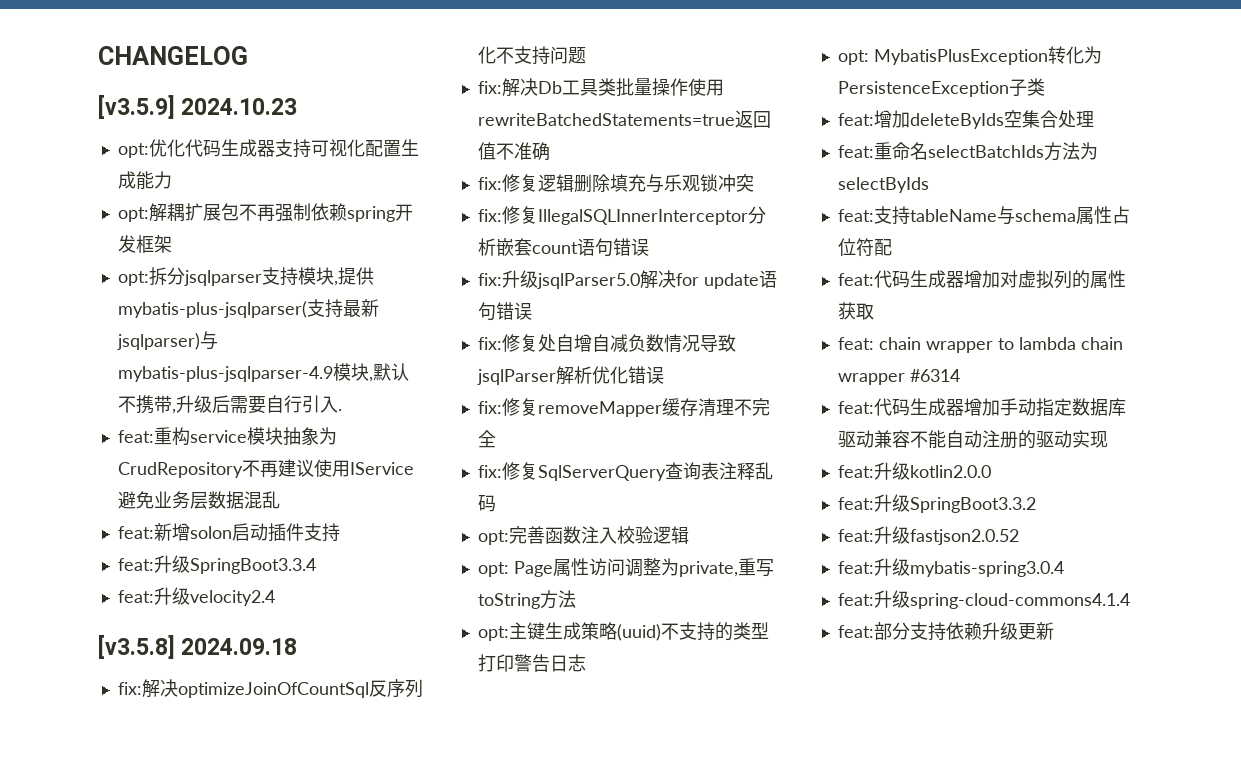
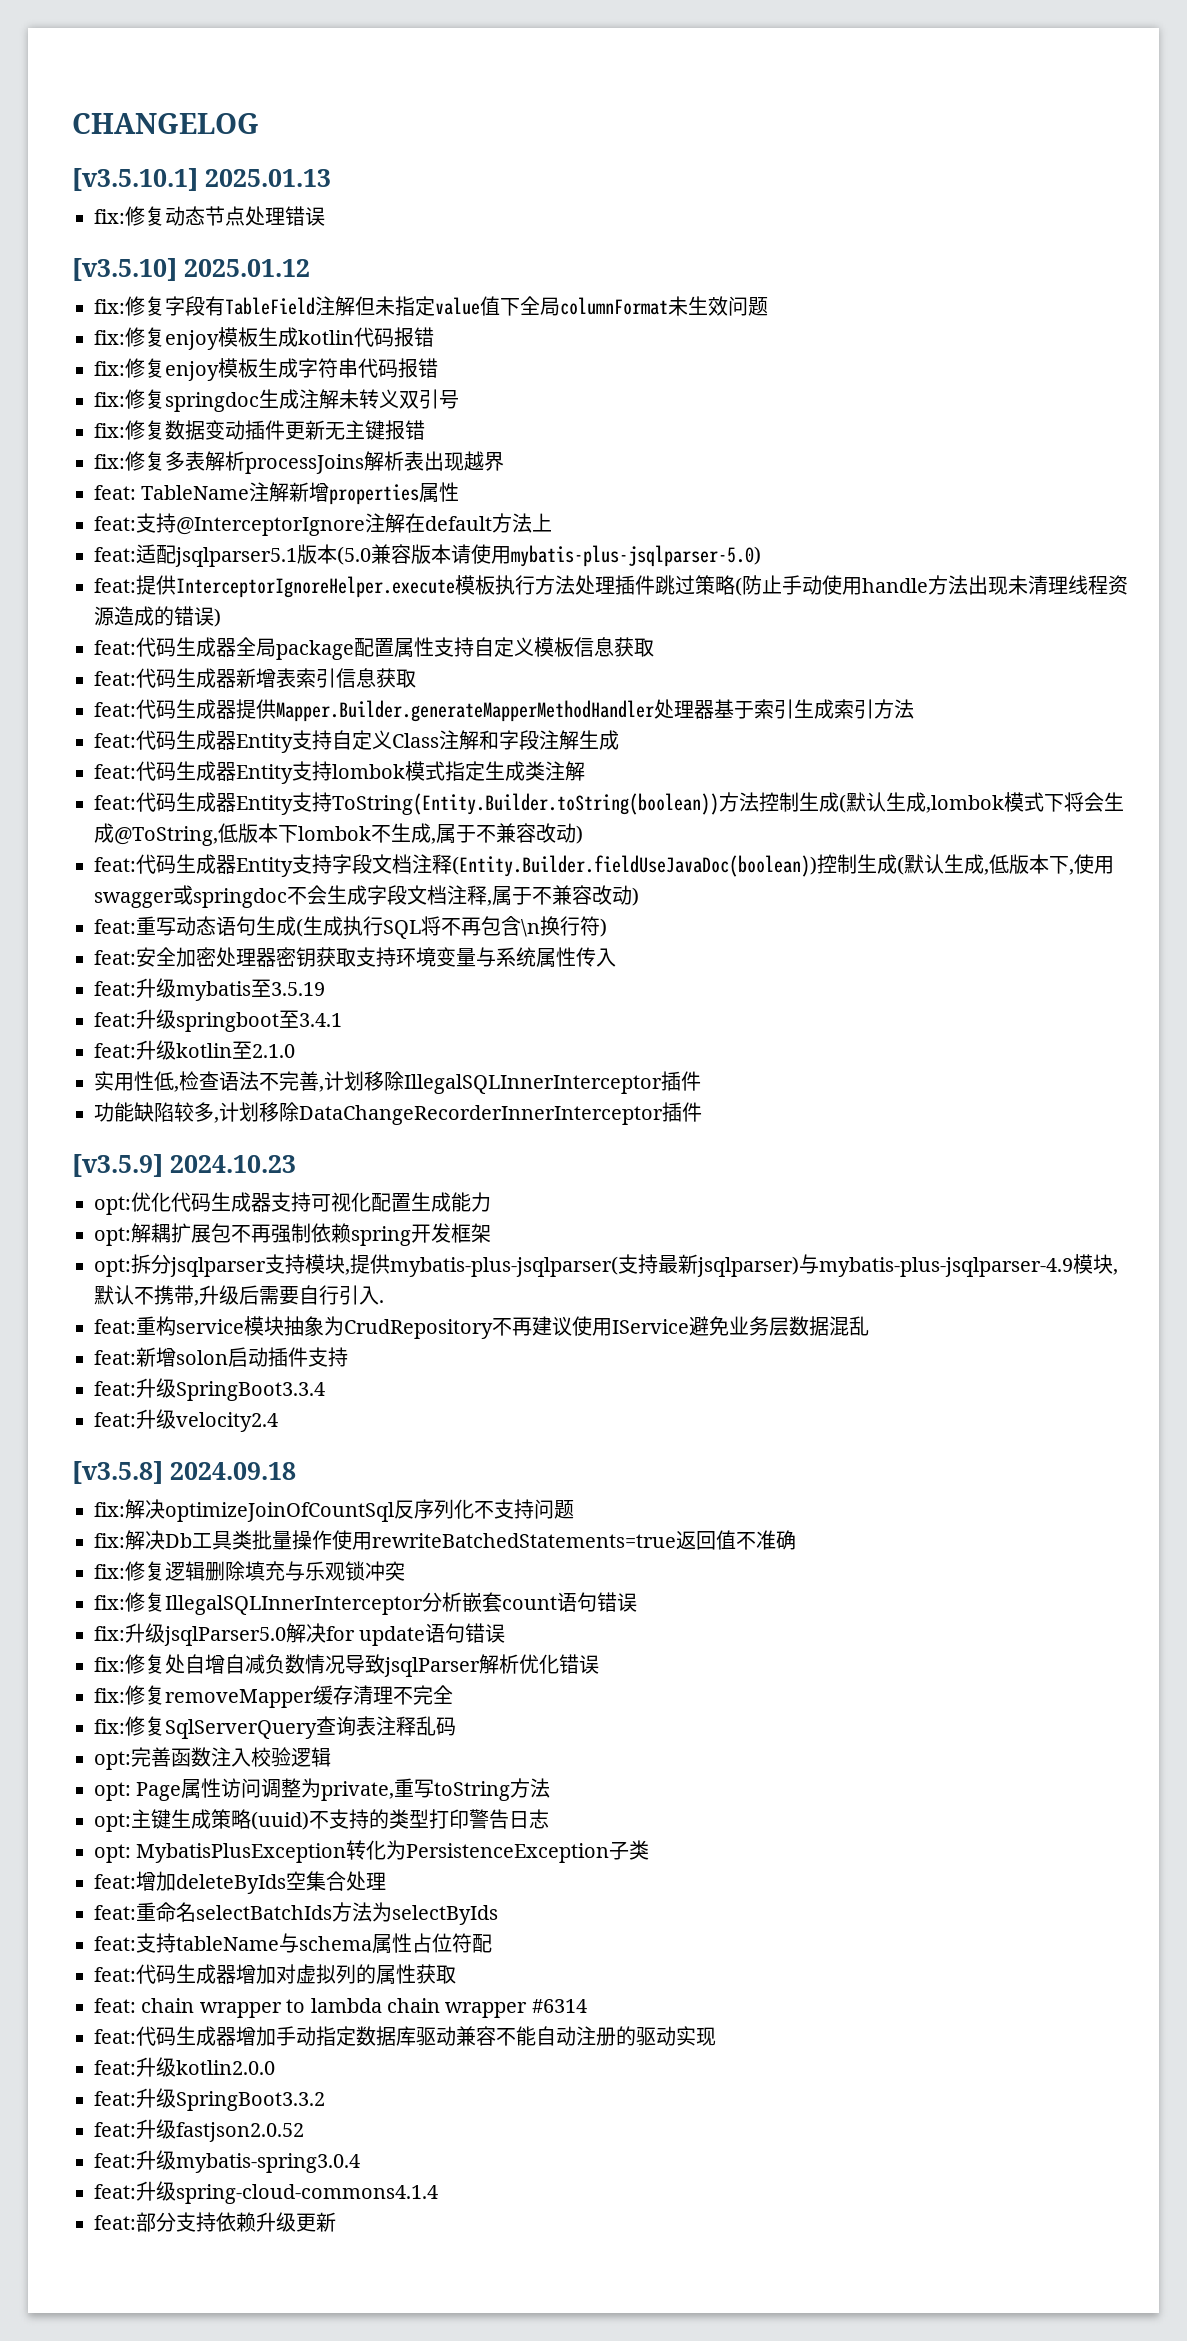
+ [v3.5.10.1] 2025.01.13
+ fix:修复动态节点处理错误
+ [v3.5.10] 2025.01.12
+ fix:修复字段有TableField注解但未指定value值下全局columnFormat未生效问题
+ fix:修复enjoy模板生成kotlin代码报错
+ fix:修复enjoy模板生成字符串代码报错
+ fix:修复springdoc生成注解未转义双引号
+ fix:修复数据变动插件更新无主键报错
+ fix:修复多表解析processJoins解析表出现越界
+ feat: TableName注解新增properties属性
+ feat:支持@InterceptorIgnore注解在default方法上
+ feat:适配jsqlparser5.1版本(5.0兼容版本请使用mybatis-plus-jsqlparser-5.0)
+ feat:提供InterceptorIgnoreHelper.execute模板执行方法处理插件跳过策略(防止手动使用handle方法出现未清理线程资源造成的错误)
+ feat:代码生成器全局package配置属性支持自定义模板信息获取
+ feat:代码生成器新增表索引信息获取
+ feat:代码生成器提供Mapper.Builder.generateMapperMethodHandler处理器基于索引生成索引方法
+ feat:代码生成器Entity支持自定义Class注解和字段注解生成
+ feat:代码生成器Entity支持lombok模式指定生成类注解
+ feat:代码生成器Entity支持ToString(Entity.Builder.toString(boolean))方法控制生成(默认生成,lombok模式下将会生成@ToString,低版本下lombok不生成,属于不兼容改动)
+ feat:代码生成器Entity支持字段文档注释(Entity.Builder.fieldUseJavaDoc(boolean))控制生成(默认生成,低版本下,使用swagger或springdoc不会生成字段文档注释,属于不兼容改动)
+ feat:重写动态语句生成(生成执行SQL将不再包含\n换行符)
+ feat:安全加密处理器密钥获取支持环境变量与系统属性传入
+ feat:升级mybatis至3.5.19
+ feat:升级springboot至3.4.1
+ feat:升级kotlin至2.1.0
+ 实用性低,检查语法不完善,计划移除IllegalSQLInnerInterceptor插件
+ 功能缺陷较多,计划移除DataChangeRecorderInnerInterceptor插件

